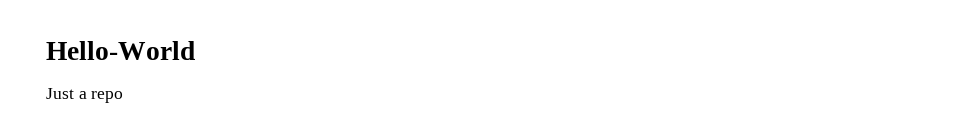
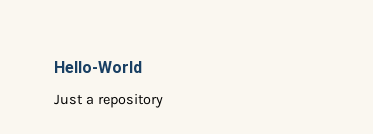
- Just a repo
+ Just a repository

